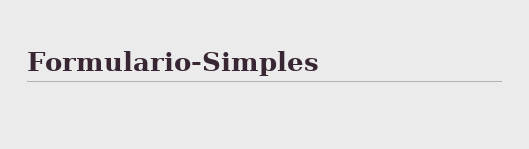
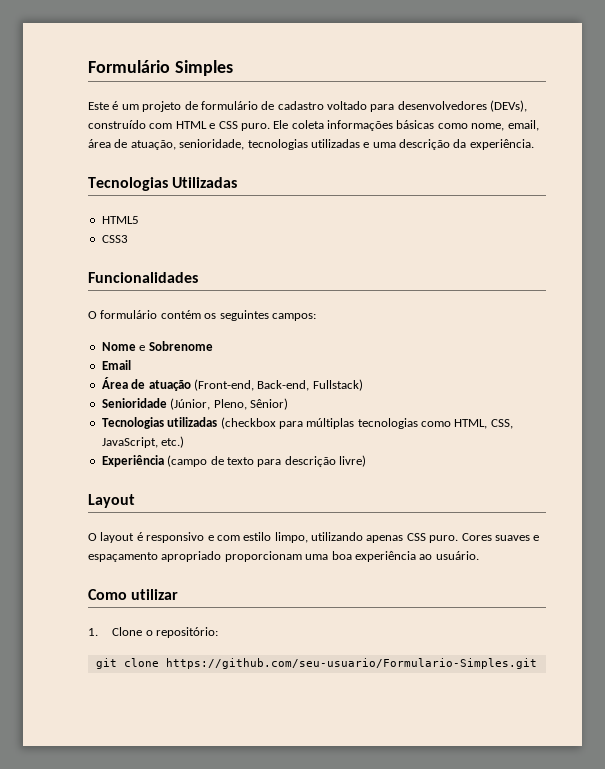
- Formulario-Simples
+ Formulário Simples
+ Este é um projeto de formulário de cadastro voltado para desenvolvedores (DEVs), construído com HTML e CSS puro. Ele coleta informações básicas como nome, email, área de atuação, senioridade, tecnologias utilizadas e uma descrição da experiência.
+ Tecnologias Utilizadas
+ HTML5
+ CSS3
+ Funcionalidades
+ O formulário contém os seguintes campos:
+ Nome e Sobrenome
+ Email
+ Área de atuação (Front-end, Back-end, Fullstack)
+ Senioridade (Júnior, Pleno, Sênior)
+ Tecnologias utilizadas (checkbox para múltiplas tecnologias como HTML, CSS, JavaScript, etc.)
+ Experiência (campo de texto para descrição livre)
+ Layout
+ O layout é responsivo e com estilo limpo, utilizando apenas CSS puro. Cores suaves e espaçamento apropriado proporcionam uma boa experiência ao usuário.
+ Como utilizar
+ 1. Clone o repositório:
+ git clone https://github.com/seu-usuario/Formulario-Simples.git

